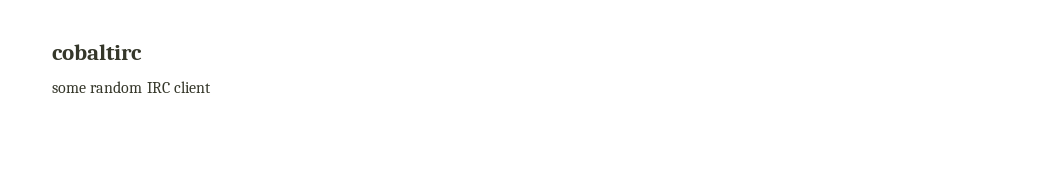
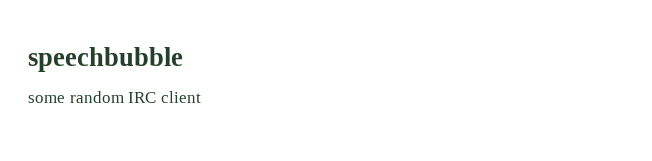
- cobaltirc
+ speechbubble

